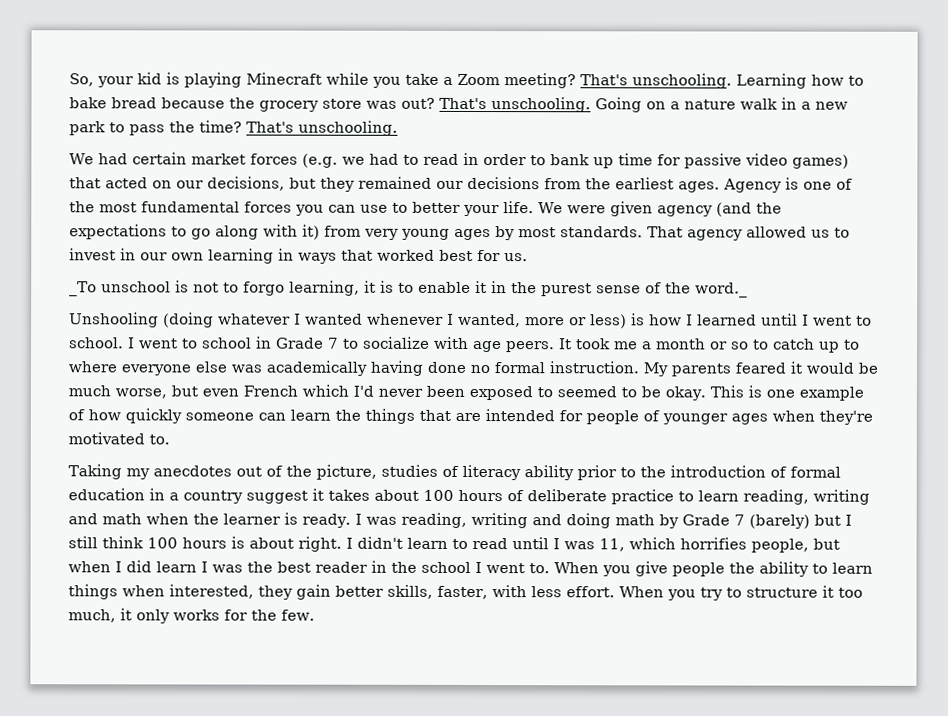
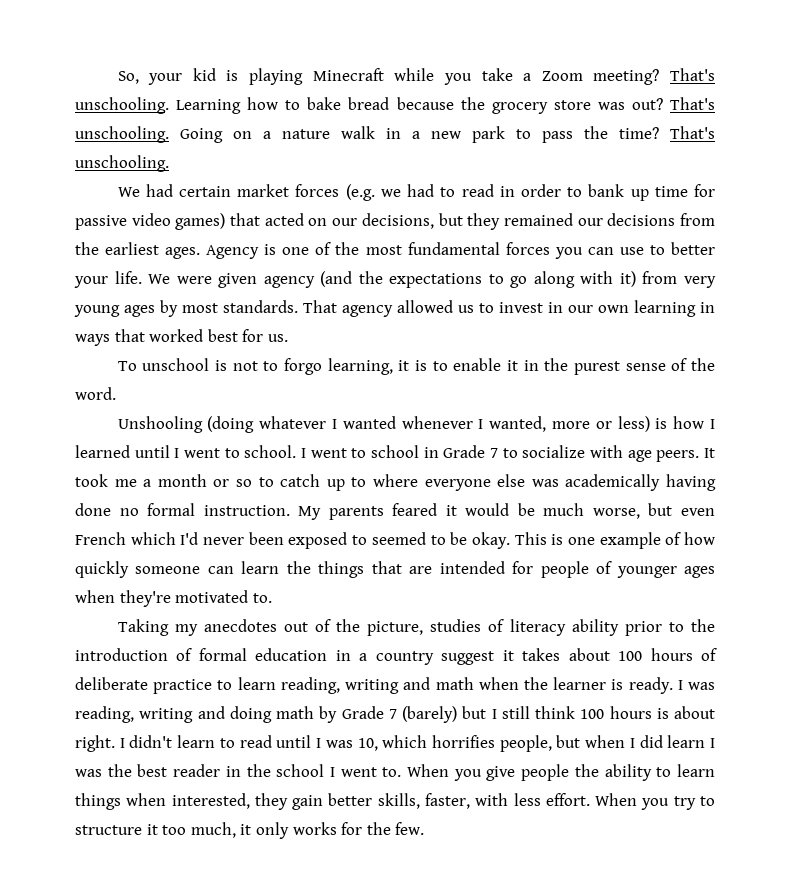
- _To unschool is not to forgo learning, it is to enable it in the purest sense of the word._
+ To unschool is not to forgo learning, it is to enable it in the purest sense of the word.
- I didn't learn to read until I was 11, which horrifies people, but when I did learn I was the best reader in the school I went to.
+ I didn't learn to read until I was 10, which horrifies people, but when I did learn I was the best reader in the school I went to.

